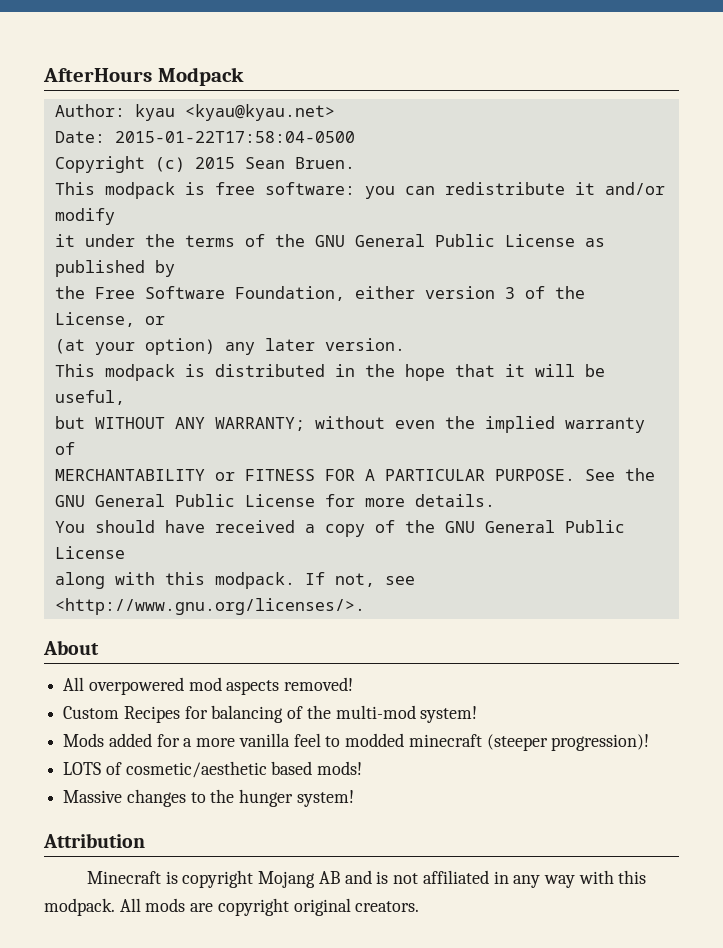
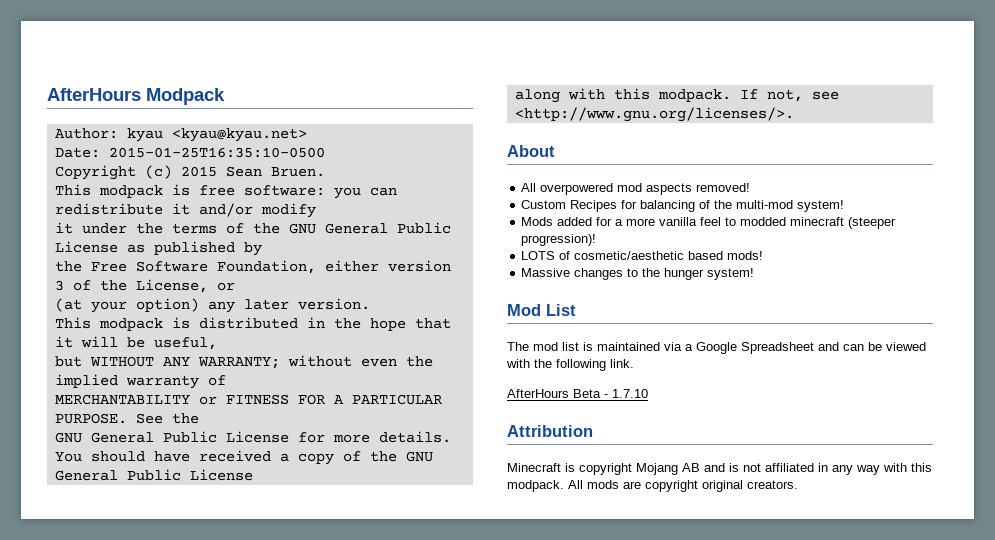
- Date: 2015-01-22T17:58:04-0500
+ Date: 2015-01-25T16:35:10-0500
+ Mod List
+ The mod list is maintained via a Google Spreadsheet and can be viewed with the following link.
+ AfterHours Beta - 1.7.10

